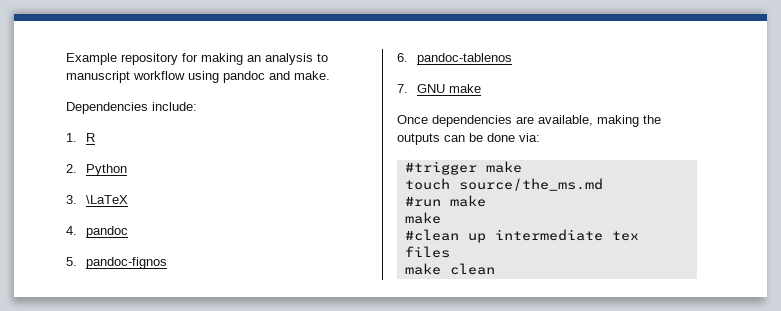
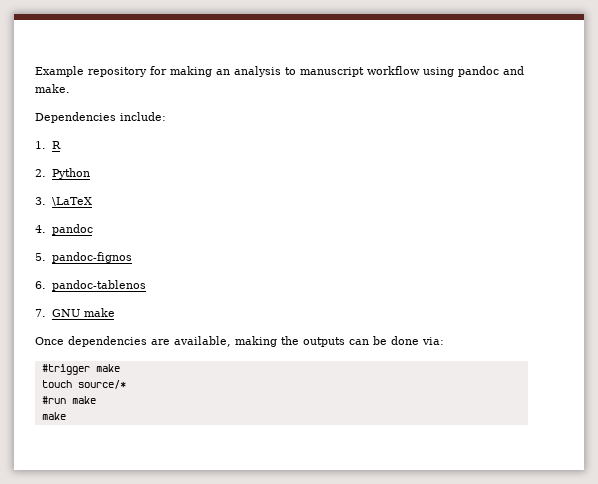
- touch source/the_ms.md
+ touch source/*
- #clean up intermediate tex files
- make clean

